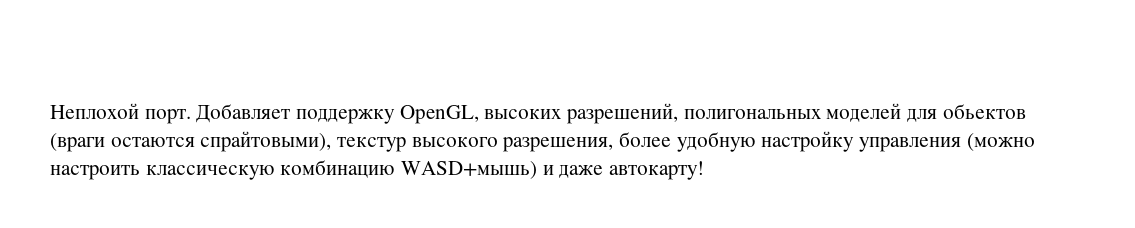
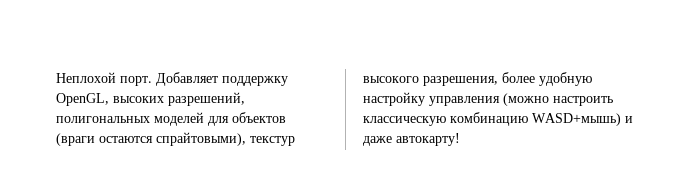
- Добавляет поддержку OpenGL, высоких разрешений, полигональных моделей для обьектов (враги остаются спрайтовыми), текстур высокого разрешения, более удобную настройку управления (можно настроить классическую комбинацию WASD+мышь) и даже автокарту!
+ Добавляет поддержку OpenGL, высоких разрешений, полигональных моделей для объектов (враги остаются спрайтовыми), текстур высокого разрешения, более удобную настройку управления (можно настроить классическую комбинацию WASD+мышь) и даже автокарту!

